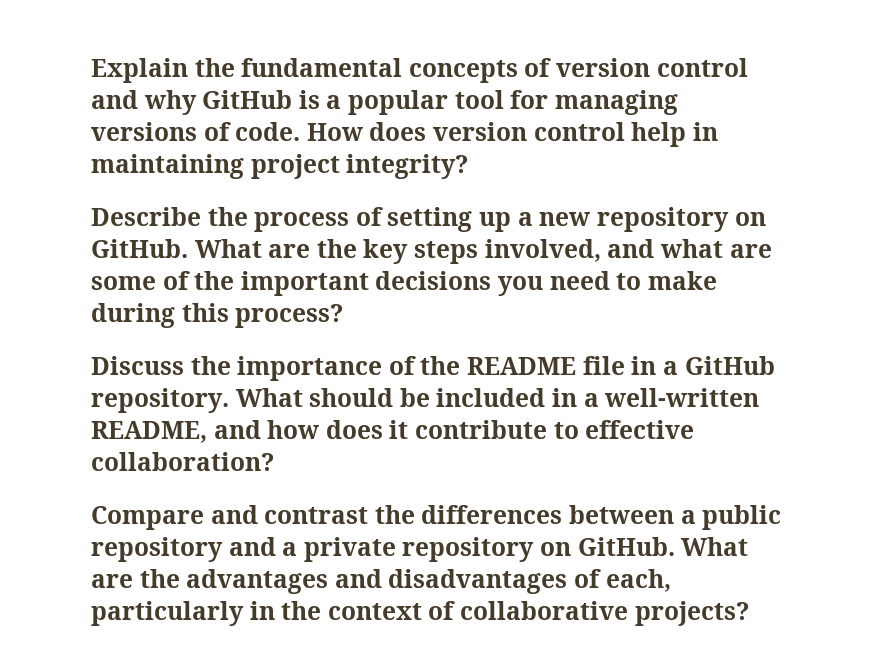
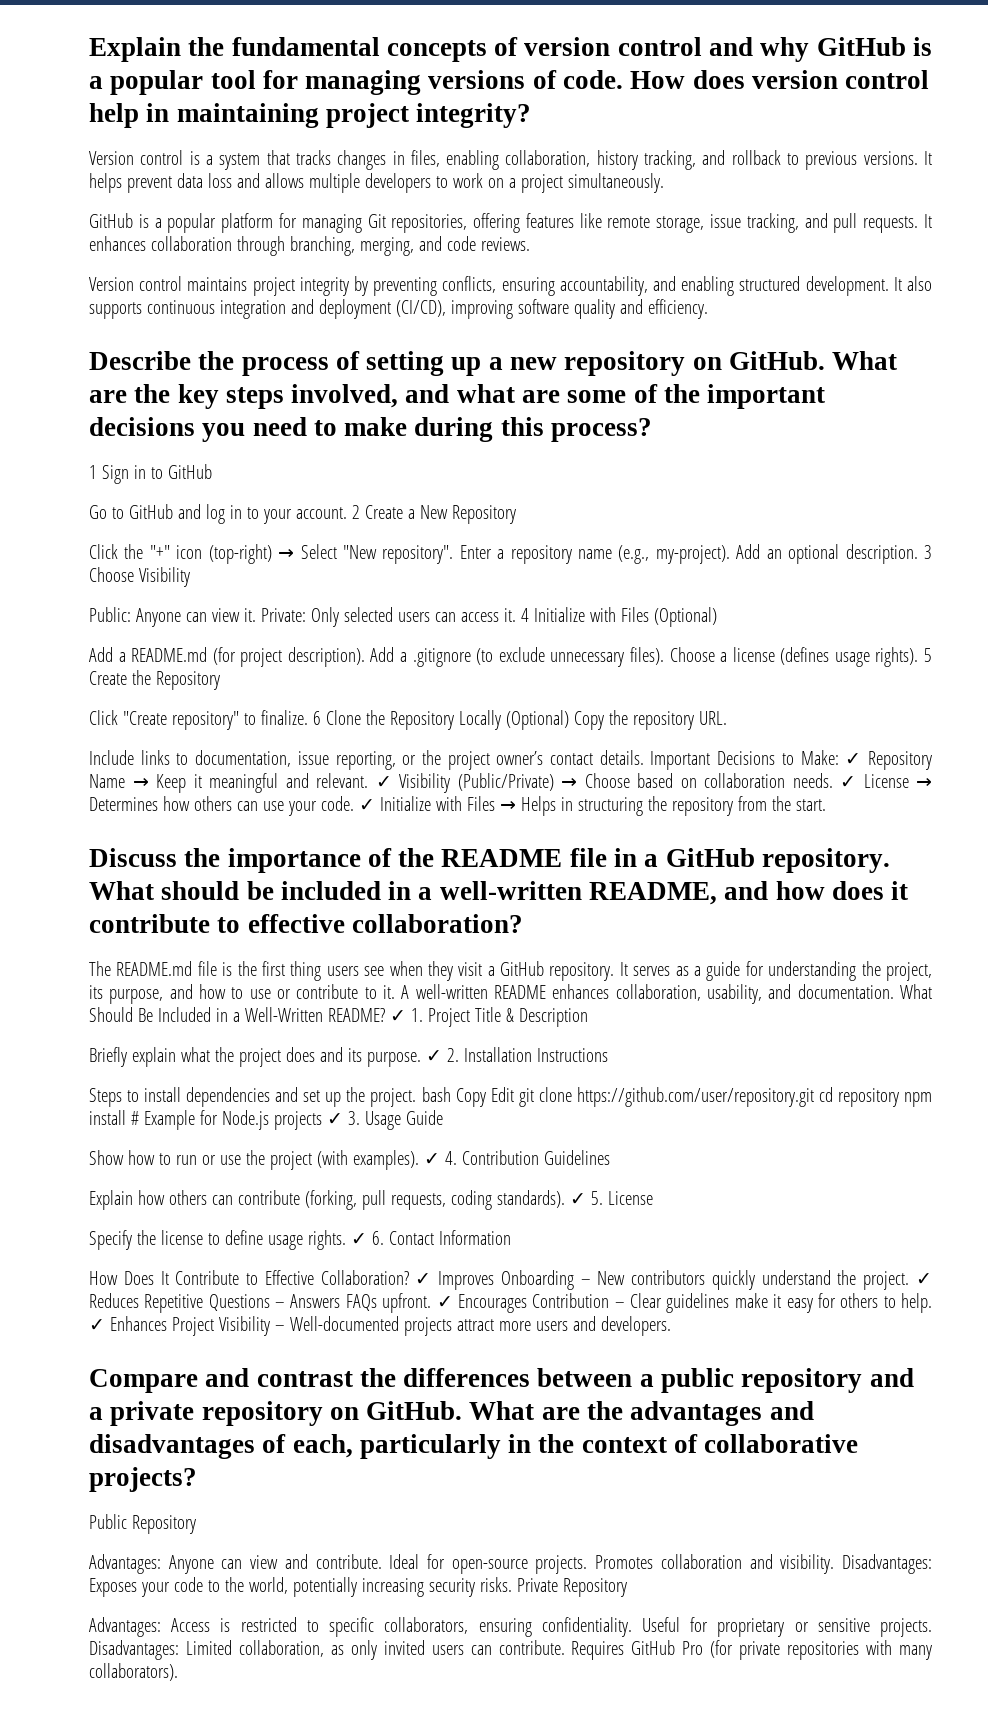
+ Version control is a system that tracks changes in files, enabling collaboration, history tracking, and rollback to previous versions. It helps prevent data loss and allows multiple developers to work on a project simultaneously.
+ GitHub is a popular platform for managing Git repositories, offering features like remote storage, issue tracking, and pull requests. It enhances collaboration through branching, merging, and code reviews.
+ Version control maintains project integrity by preventing conflicts, ensuring accountability, and enabling structured development. It also supports continuous integration and deployment (CI/CD), improving software quality and efficiency.
+ 1 Sign in to GitHub
+ Go to GitHub and log in to your account. 2 Create a New Repository
+ Click the "+" icon (top-right) → Select "New repository". Enter a repository name (e.g., my-project). Add an optional description. 3 Choose Visibility
+ Public: Anyone can view it. Private: Only selected users can access it. 4 Initialize with Files (Optional)
+ Add a README.md (for project description). Add a .gitignore (to exclude unnecessary files). Choose a license (defines usage rights). 5 Create the Repository
+ Click "Create repository" to finalize. 6 Clone the Repository Locally (Optional) Copy the repository URL.
+ Include links to documentation, issue reporting, or the project owner’s contact details. Important Decisions to Make: ✓ Repository Name → Keep it meaningful and relevant. ✓ Visibility (Public/Private) → Choose based on collaboration needs. ✓ License → Determines how others can use your code. ✓ Initialize with Files → Helps in structuring the repository from the start.
+ The README.md file is the first thing users see when they visit a GitHub repository. It serves as a guide for understanding the project, its purpose, and how to use or contribute to it. A well-written README enhances collaboration, usability, and documentation. What Should Be Included in a Well-Written README? ✓ 1. Project Title & Description
+ Briefly explain what the project does and its purpose. ✓ 2. Installation Instructions
+ Steps to install dependencies and set up the project. bash Copy Edit git clone https://github.com/user/repository.git cd repository npm install # Example for Node.js projects ✓ 3. Usage Guide
+ Show how to run or use the project (with examples). ✓ 4. Contribution Guidelines
+ Explain how others can contribute (forking, pull requests, coding standards). ✓ 5. License
+ Specify the license to define usage rights. ✓ 6. Contact Information
+ How Does It Contribute to Effective Collaboration? ✓ Improves Onboarding – New contributors quickly understand the project. ✓ Reduces Repetitive Questions – Answers FAQs upfront. ✓ Encourages Contribution – Clear guidelines make it easy for others to help. ✓ Enhances Project Visibility – Well-documented projects attract more users and developers.
+ Public Repository
+ Advantages: Anyone can view and contribute. Ideal for open-source projects. Promotes collaboration and visibility. Disadvantages: Exposes your code to the world, potentially increasing security risks. Private Repository
+ Advantages: Access is restricted to specific collaborators, ensuring confidentiality. Useful for proprietary or sensitive projects. Disadvantages: Limited collaboration, as only invited users can contribute. Requires GitHub Pro (for private repositories with many collaborators).

